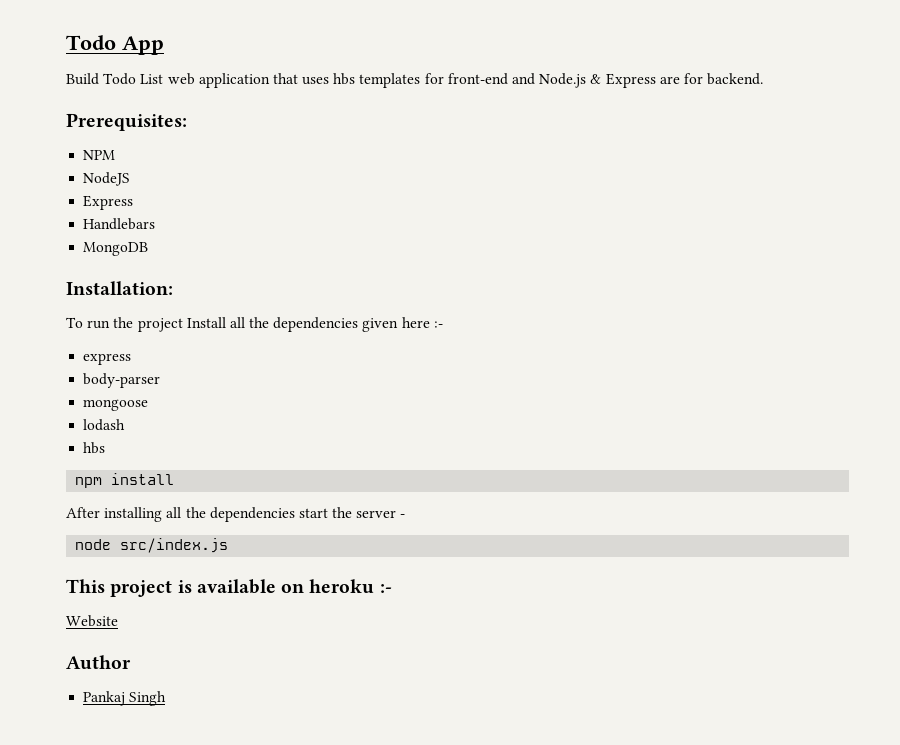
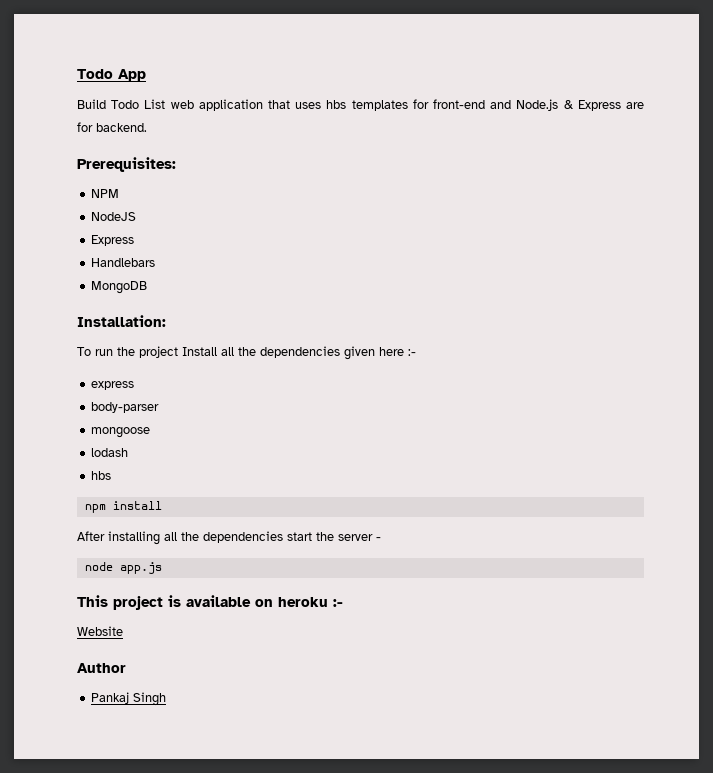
- node src/index.js
+ node app.js

